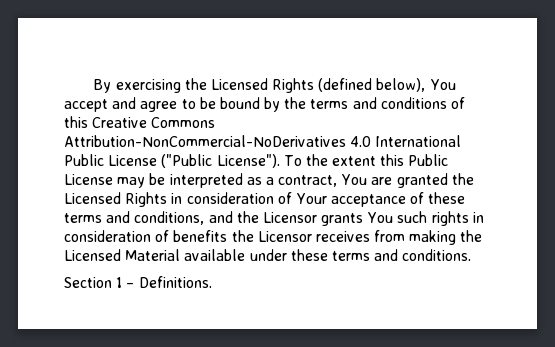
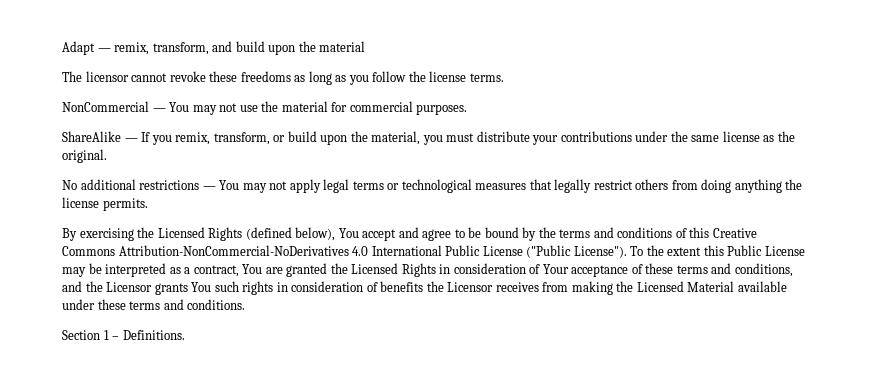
+ Adapt — remix, transform, and build upon the material
+ The licensor cannot revoke these freedoms as long as you follow the license terms.
+ NonCommercial — You may not use the material for commercial purposes.
+ ShareAlike — If you remix, transform, or build upon the material, you must distribute your contributions under the same license as the original.
+ No additional restrictions — You may not apply legal terms or technological measures that legally restrict others from doing anything the license permits.

